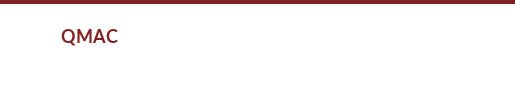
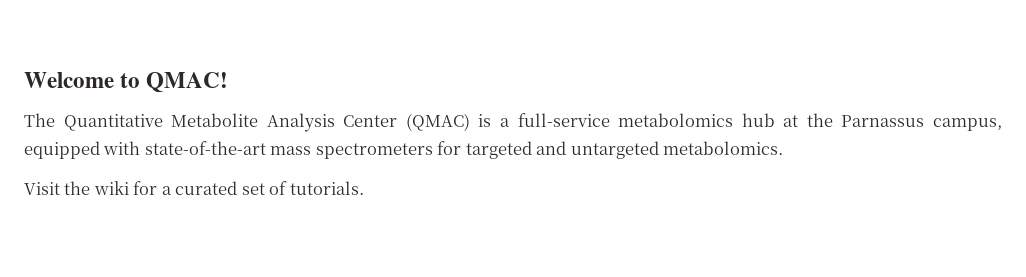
- QMAC
+ Welcome to QMAC!
+ The Quantitative Metabolite Analysis Center (QMAC) is a full-service metabolomics hub at the Parnassus campus, equipped with state-of-the-art mass spectrometers for targeted and untargeted metabolomics.
+ Visit the wiki for a curated set of tutorials.

